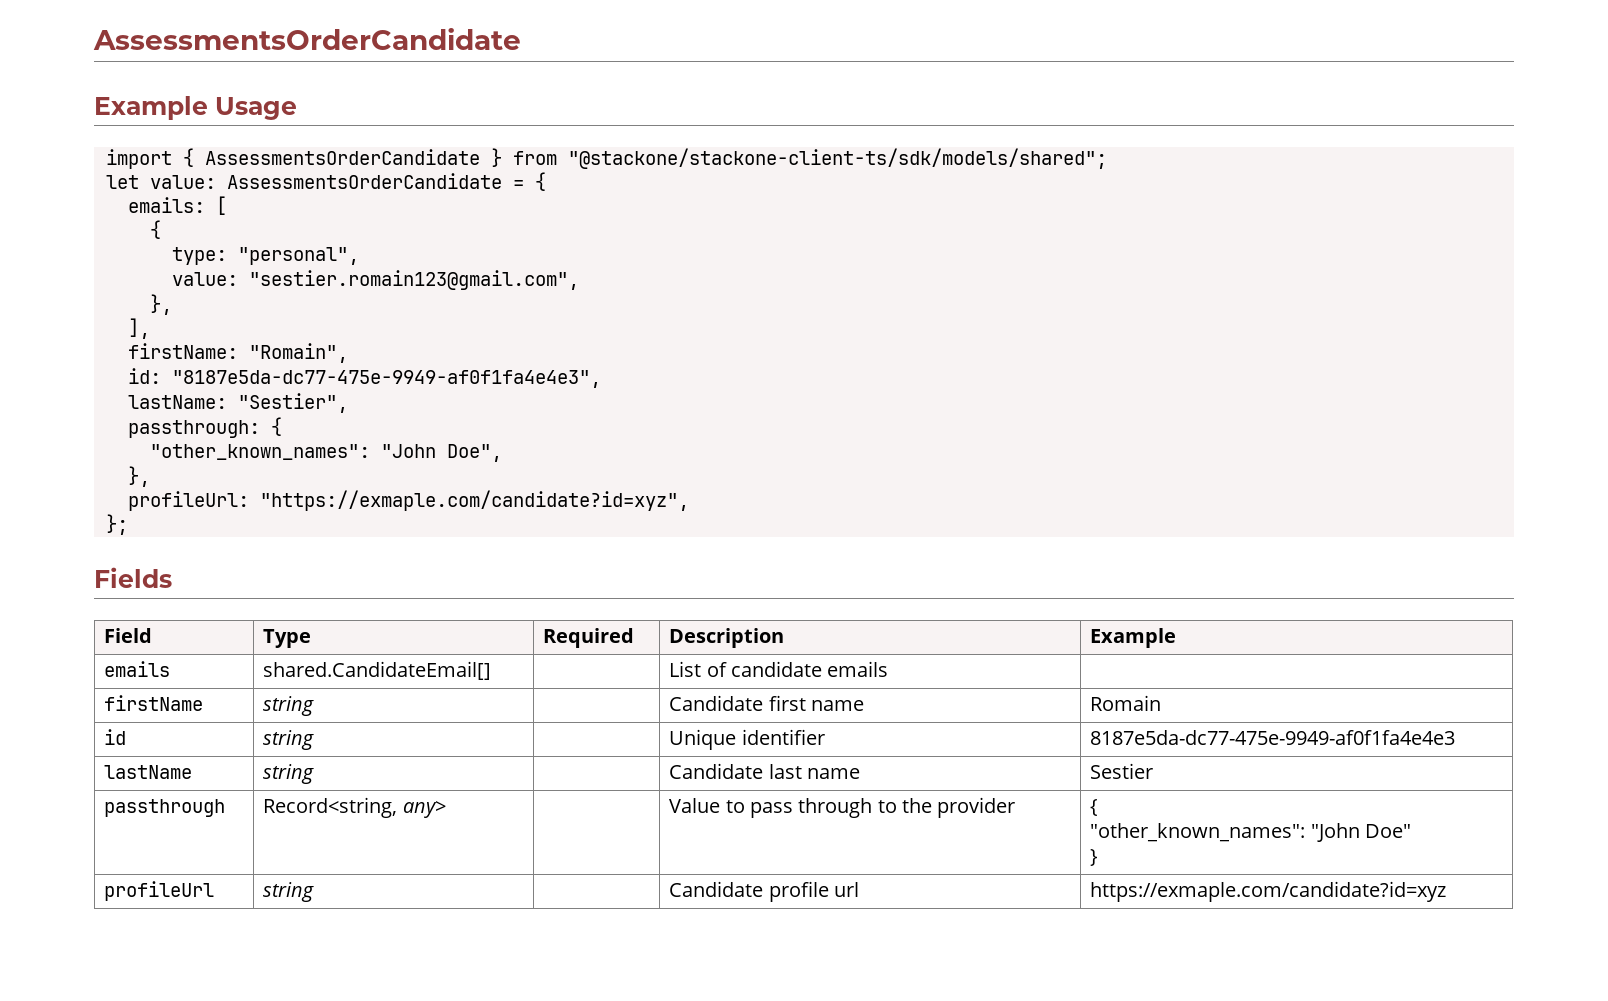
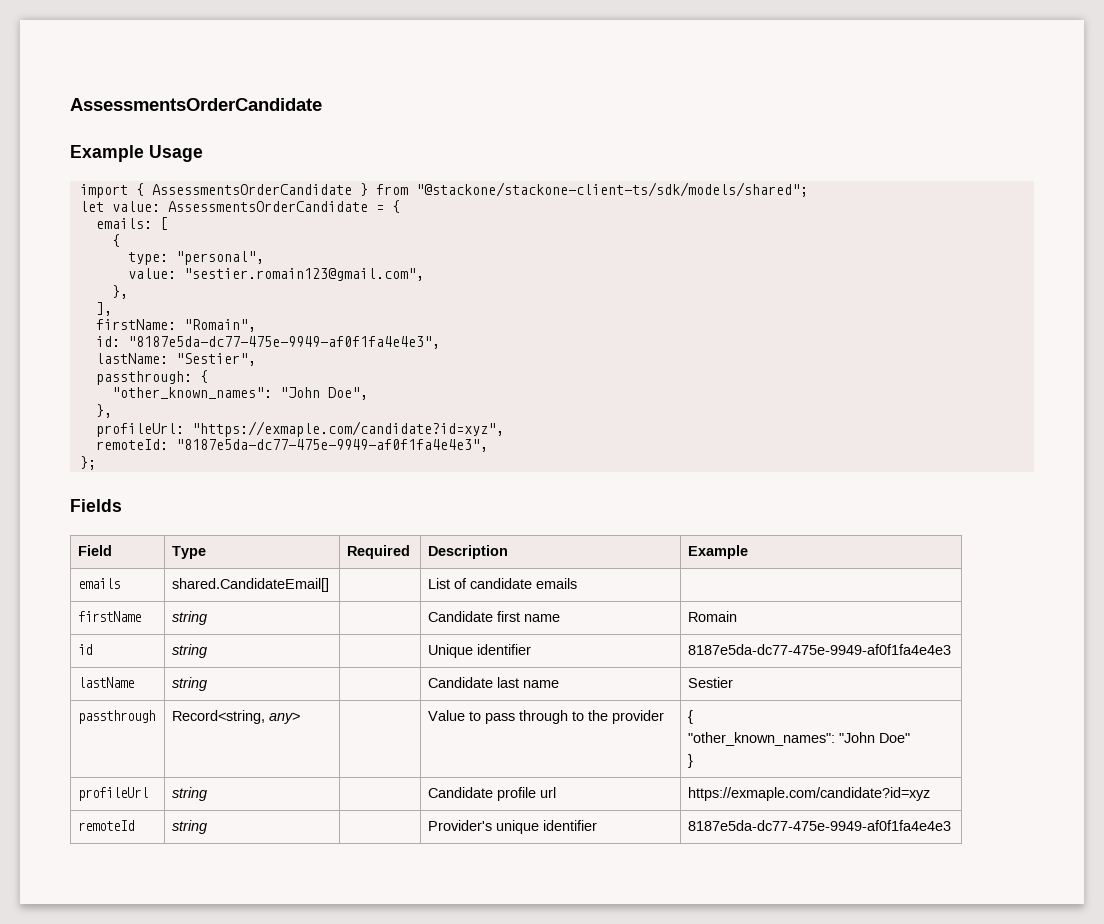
+ remoteId: "8187e5da-dc77-475e-9949-af0f1fa4e4e3",
+ remoteId | string | | Provider's unique identifier | 8187e5da-dc77-475e-9949-af0f1fa4e4e3

